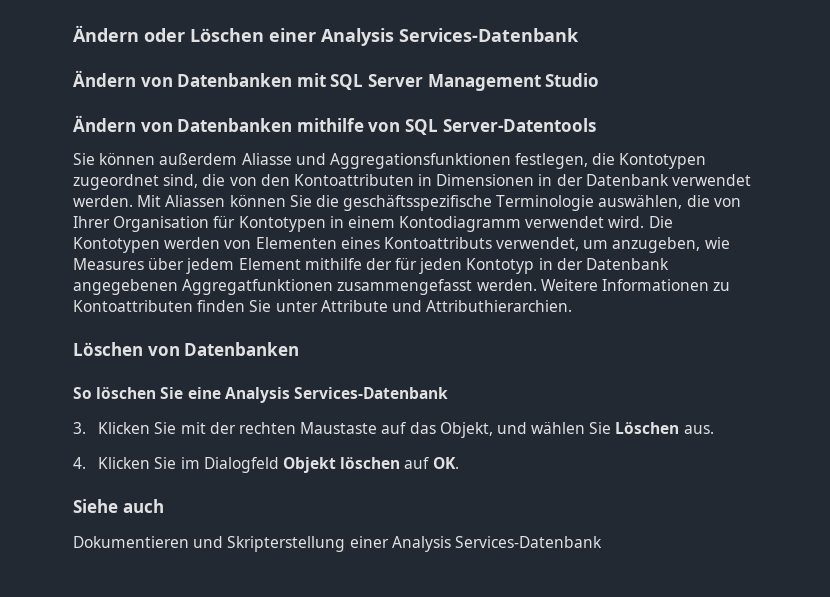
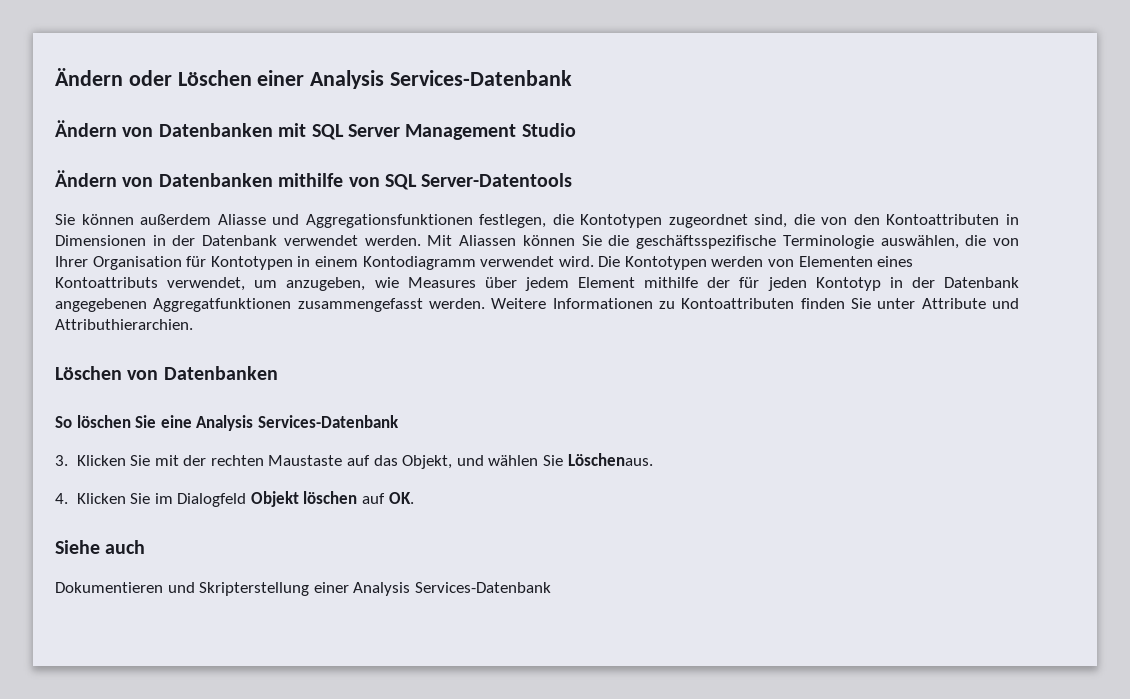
- 3. Klicken Sie mit der rechten Maustaste auf das Objekt, und wählen Sie Löschen aus.
+ 3. Klicken Sie mit der rechten Maustaste auf das Objekt, und wählen Sie Löschenaus.

